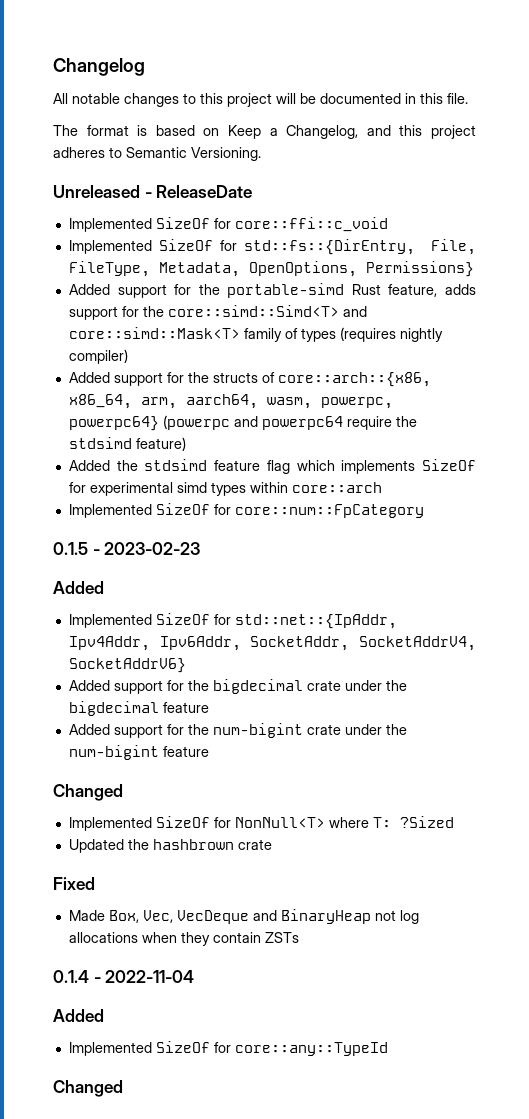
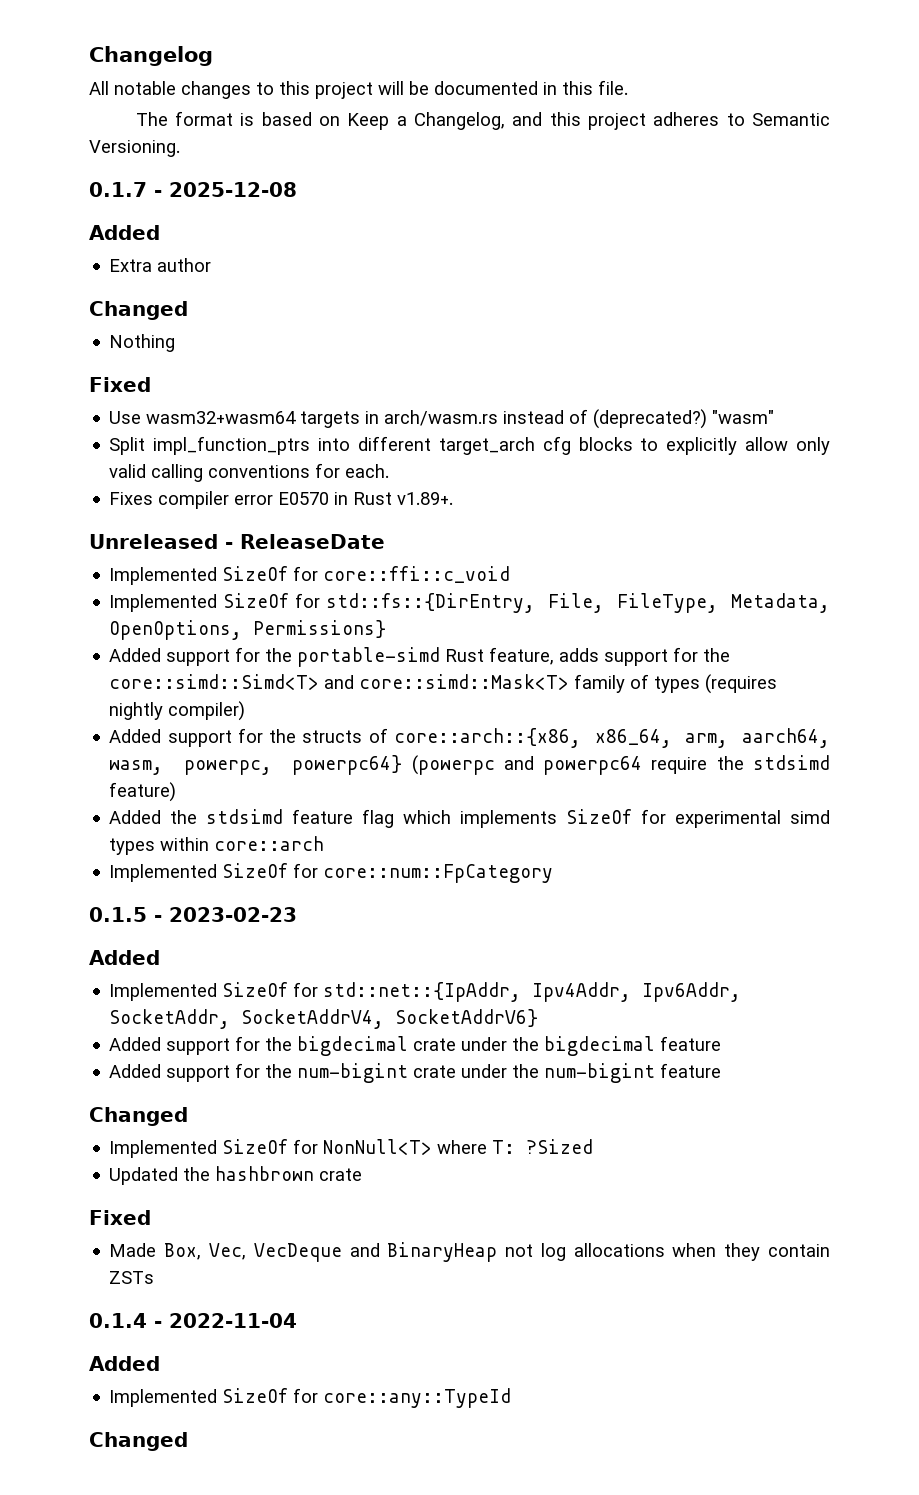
+ 0.1.7 - 2025-12-08
+ Added
+ Extra author
+ Changed
+ Nothing
+ Fixed
+ Use wasm32+wasm64 targets in arch/wasm.rs instead of (deprecated?) "wasm"
+ Split impl_function_ptrs into different target_arch cfg blocks to explicitly allow only valid calling conventions for each.
+ Fixes compiler error E0570 in Rust v1.89+.

